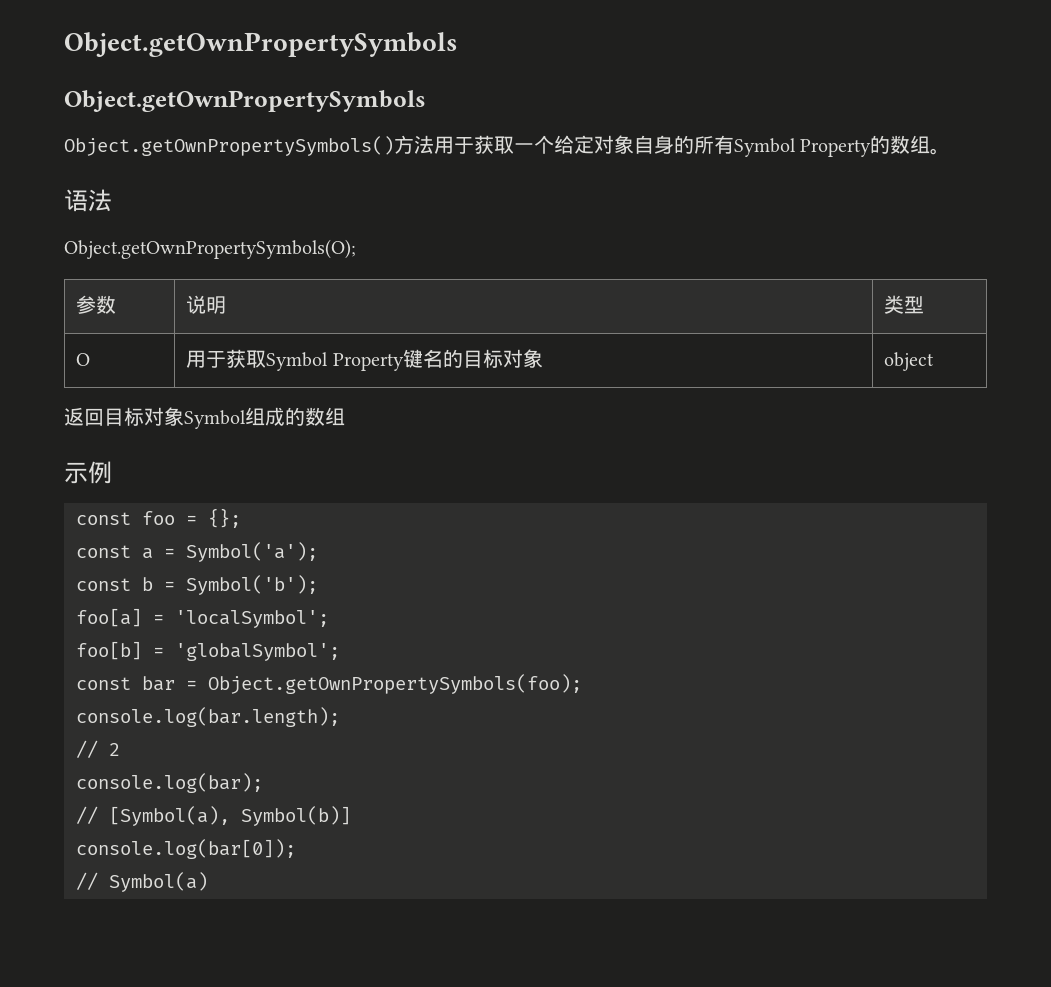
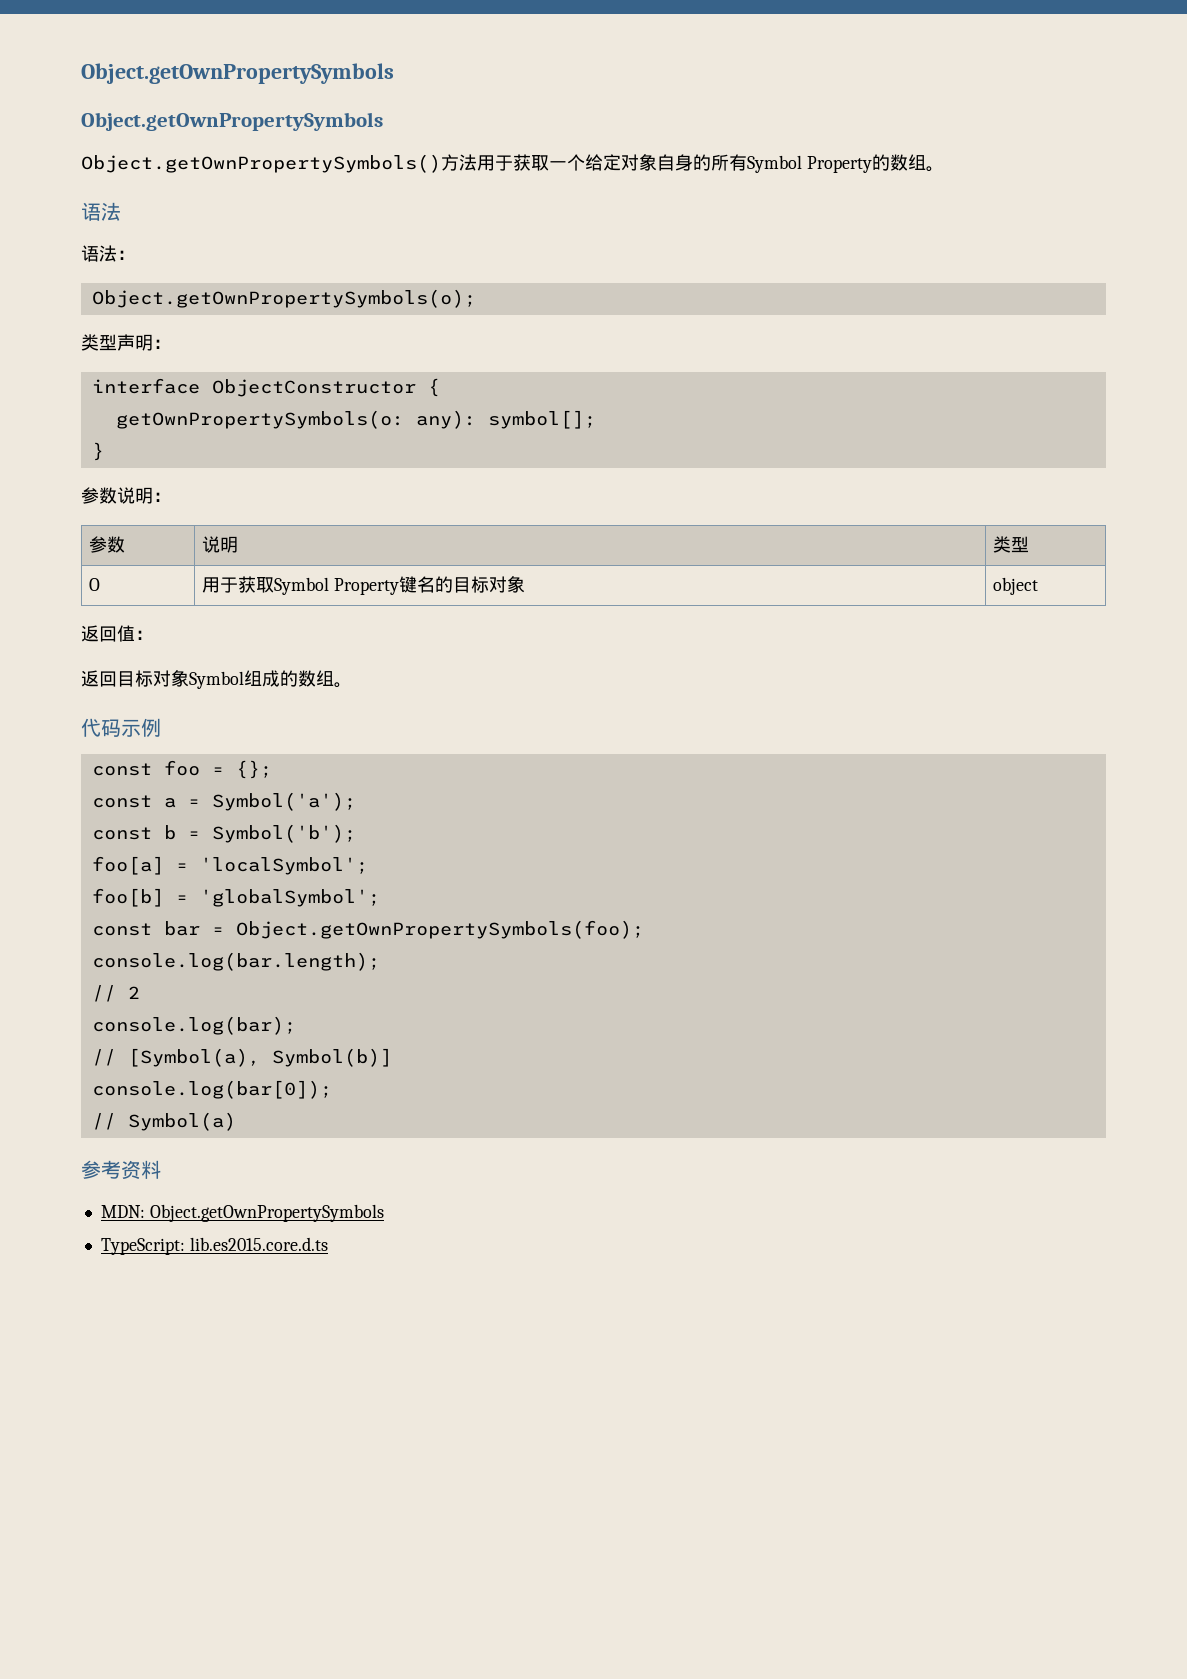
- Object.getOwnPropertySymbols(O);
+ 语法：
+ Object.getOwnPropertySymbols(o);
+ 类型声明：
+ interface ObjectConstructor {
+ getOwnPropertySymbols(o: any): symbol[];
+ }
+ 参数说明：
+ 返回值：
- 返回目标对象Symbol组成的数组
- 示例
+ 返回目标对象Symbol组成的数组。
+ 代码示例
+ 参考资料
+ MDN: Object.getOwnPropertySymbols
+ TypeScript: lib.es2015.core.d.ts

